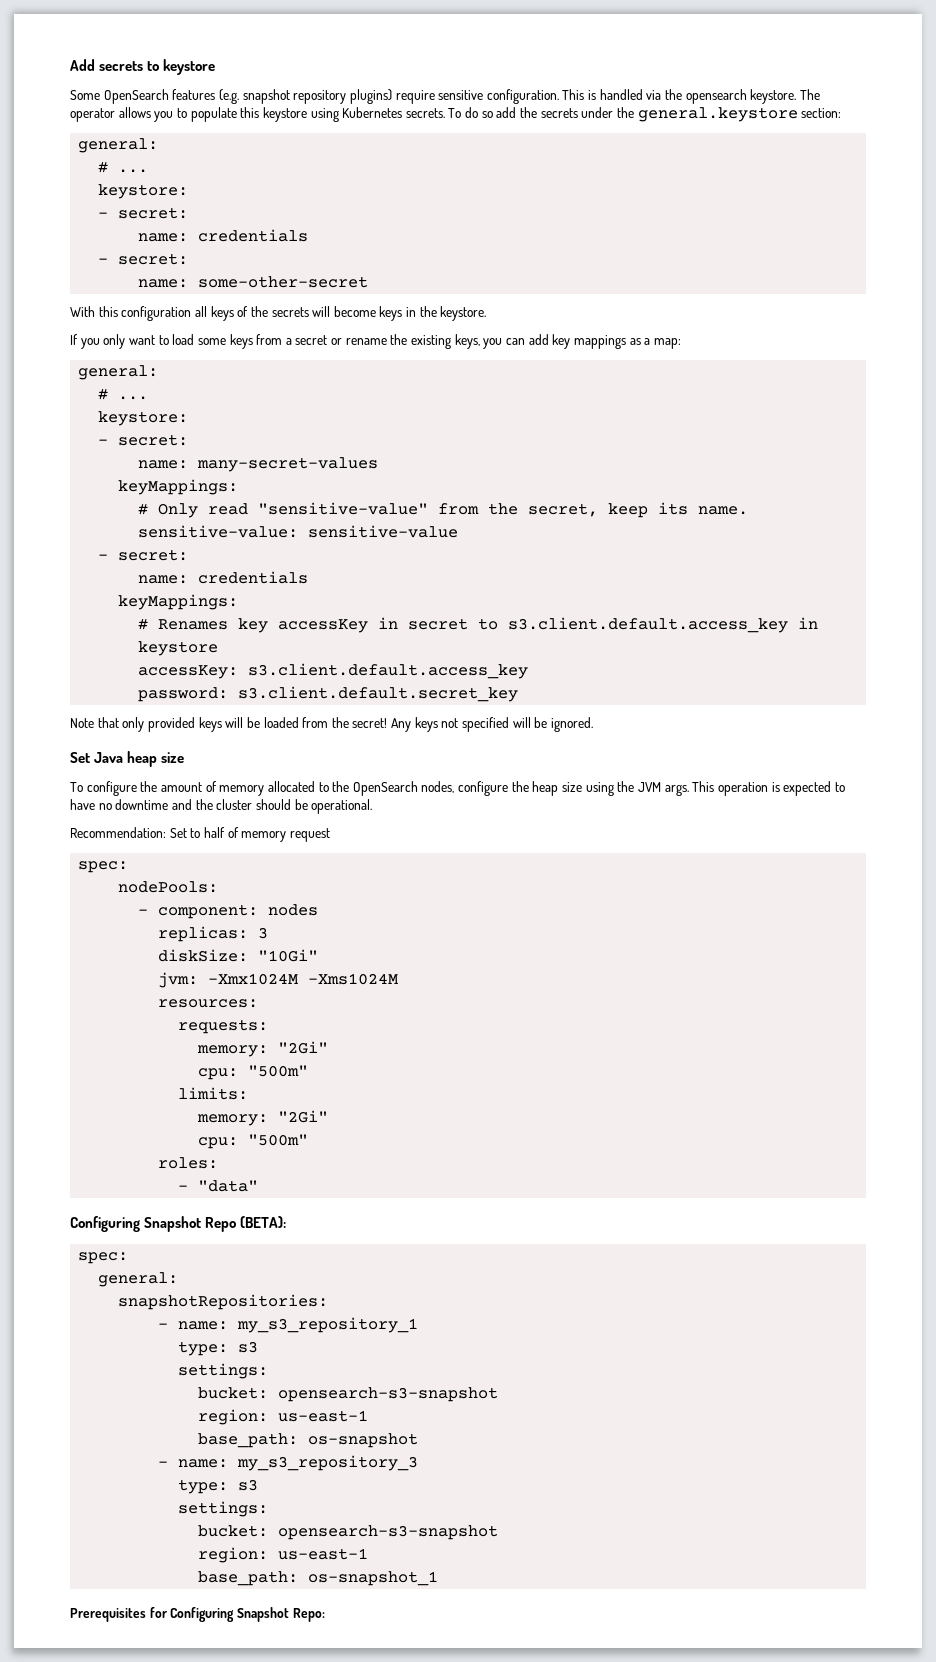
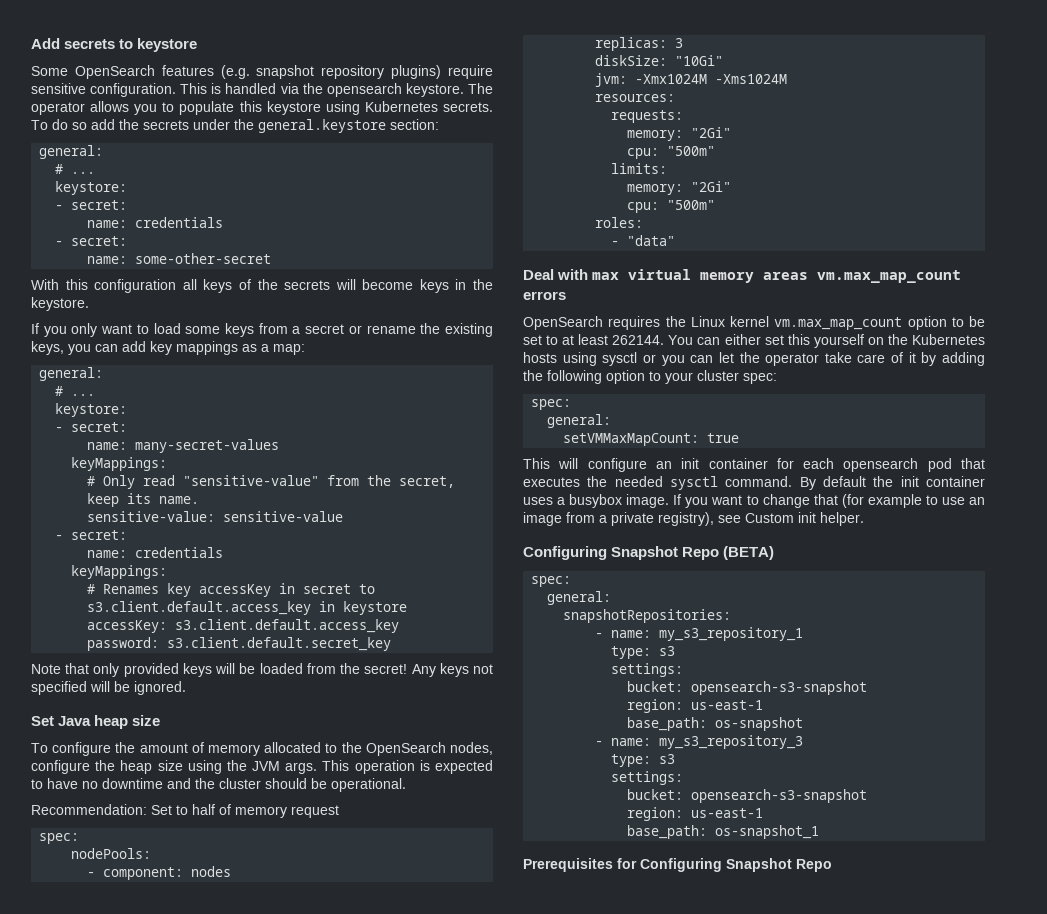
- Configuring Snapshot Repo (BETA):
+ Deal with max virtual memory areas vm.max_map_count errors
+ OpenSearch requires the Linux kernel vm.max_map_count option to be set to at least 262144. You can either set this yourself on the Kubernetes hosts using sysctl or you can let the operator take care of it by adding the following option to your cluster spec:
+ spec:
+ general:
+ setVMMaxMapCount: true
+ This will configure an init container for each opensearch pod that executes the needed sysctl command. By default the init container uses a busybox image. If you want to change that (for example to use an image from a private registry), see Custom init helper.
+ Configuring Snapshot Repo (BETA)
- Prerequisites for Configuring Snapshot Repo:
+ Prerequisites for Configuring Snapshot Repo

